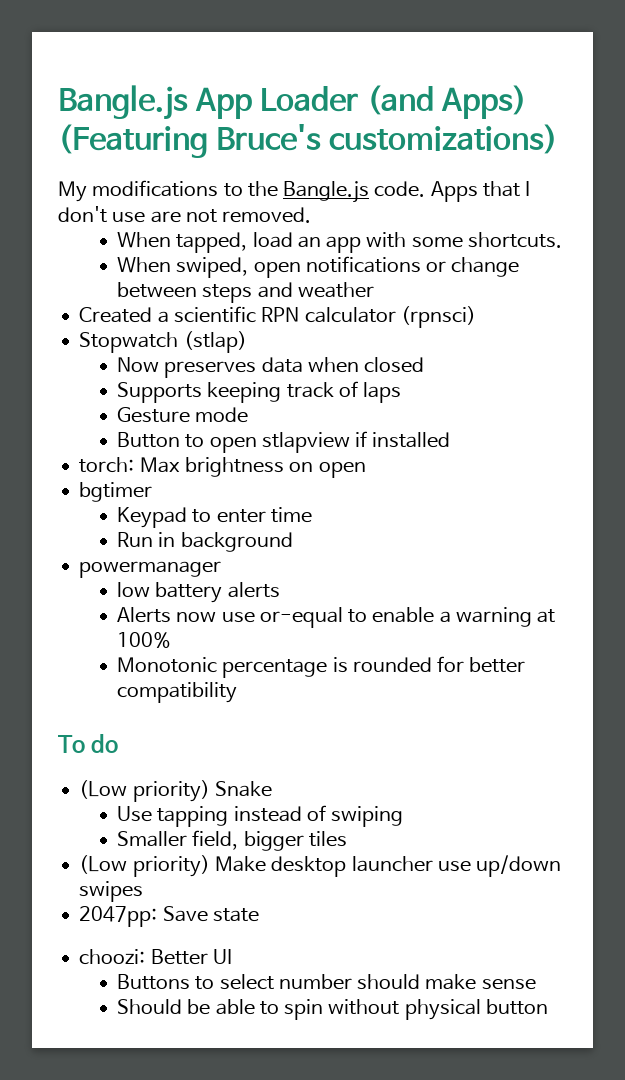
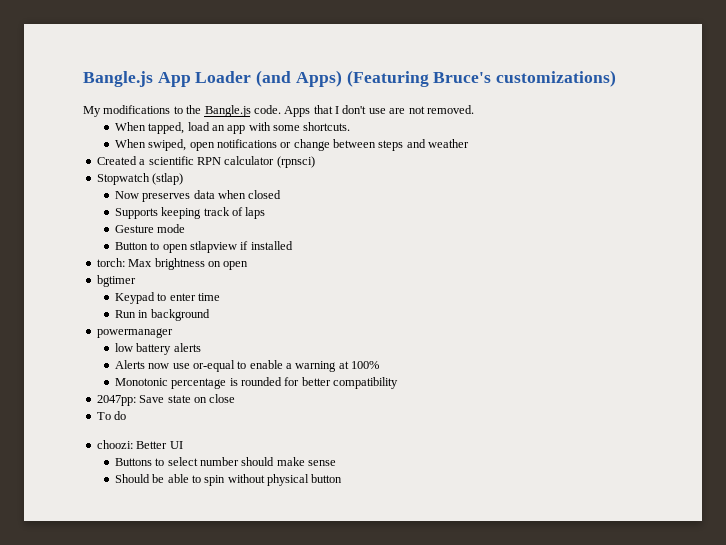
- To do
- (Low priority) Snake
- Use tapping instead of swiping
- Smaller field, bigger tiles
- (Low priority) Make desktop launcher use up/down swipes
- 2047pp: Save state
+ 2047pp: Save state on close
+ To do

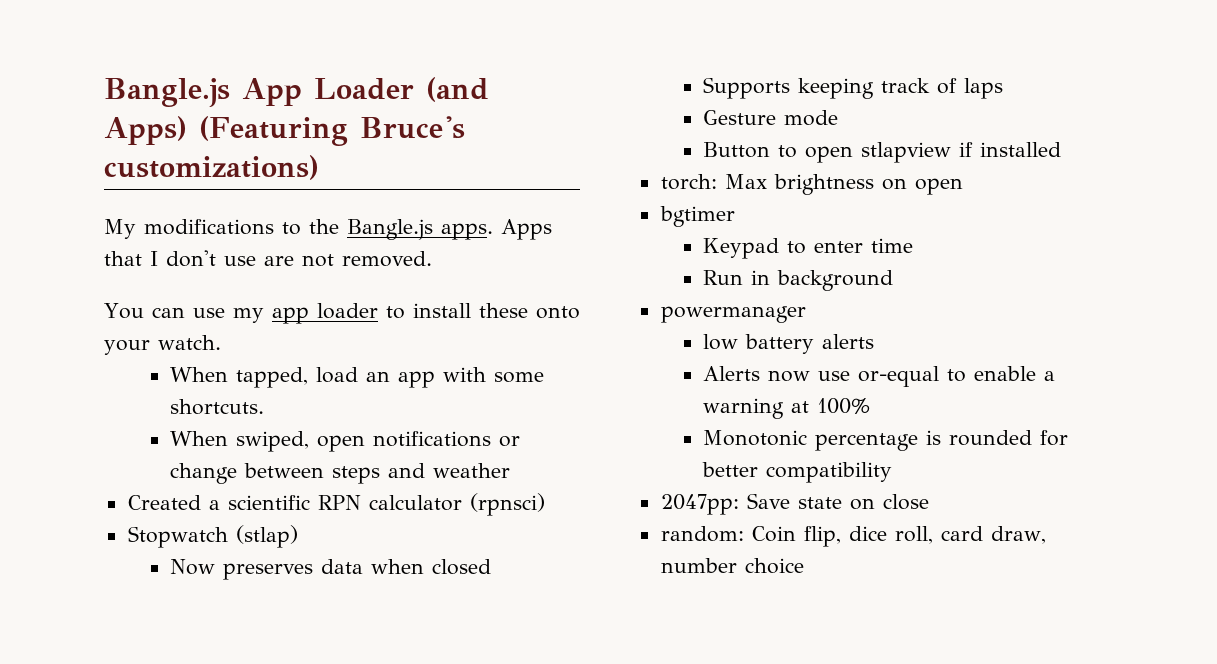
- My modifications to the Bangle.js code.
+ My modifications to the Bangle.js apps.
+ You can use my app loader to install these onto your watch.
- To do
- choozi: Better UI
- Buttons to select number should make sense
- Should be able to spin without physical button
+ random: Coin flip, dice roll, card draw, number choice

